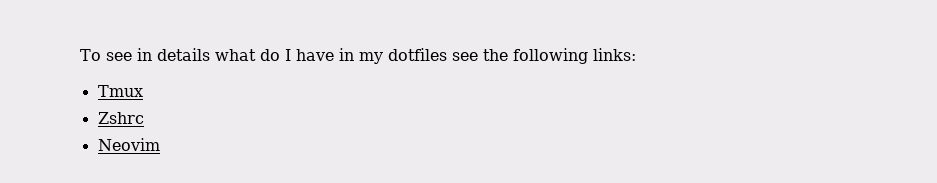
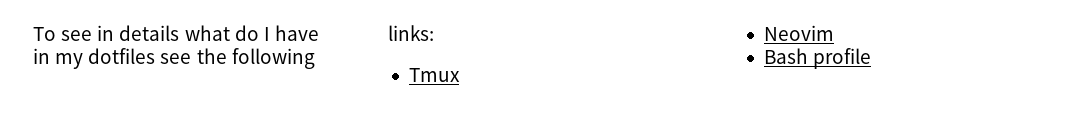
- Zshrc
  Neovim
+ Bash profile

